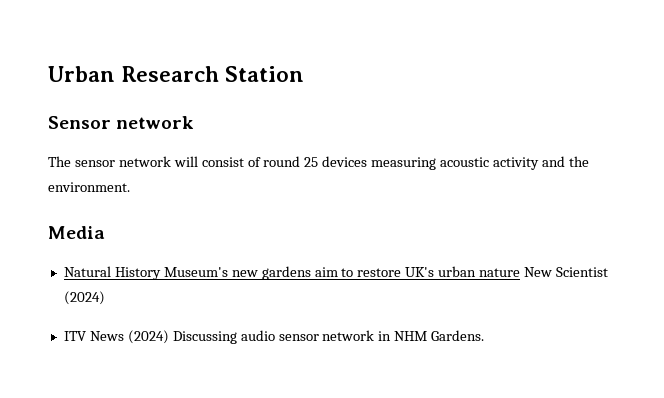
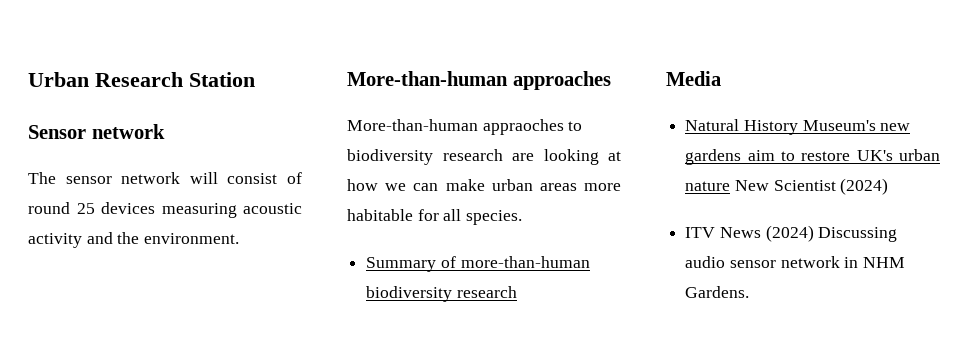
+ More-than-human approaches
+ More-than-human appraoches to biodiversity research are looking at how we can make urban areas more habitable for all species.
+ Summary of more-than-human biodiversity research

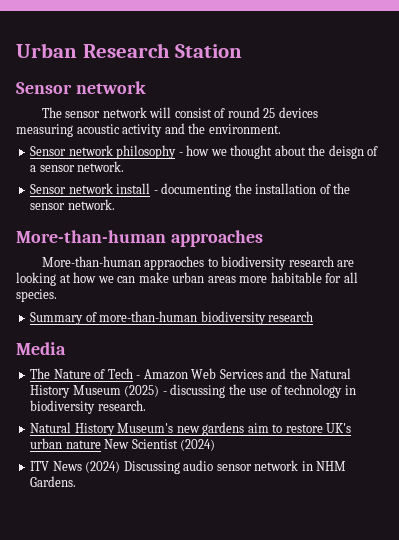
+ Sensor network philosophy - how we thought about the deisgn of a sensor network.
+ Sensor network install - documenting the installation of the sensor network.
+ The Nature of Tech - Amazon Web Services and the Natural History Museum (2025) - discussing the use of technology in biodiversity research.

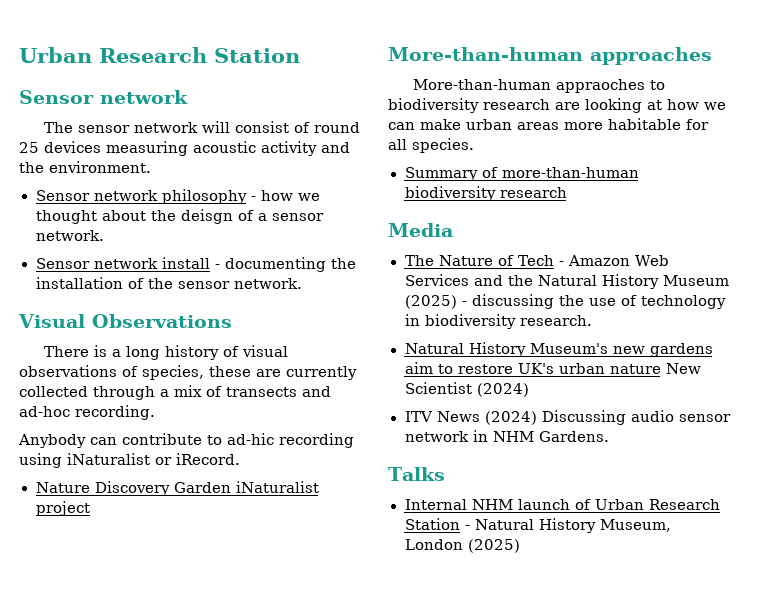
+ Visual Observations
+ There is a long history of visual observations of species, these are currently collected through a mix of transects and ad-hoc recording.
+ Anybody can contribute to ad-hic recording using iNaturalist or iRecord.
+ Nature Discovery Garden iNaturalist project
+ Talks
+ Internal NHM launch of Urban Research Station - Natural History Museum, London (2025)

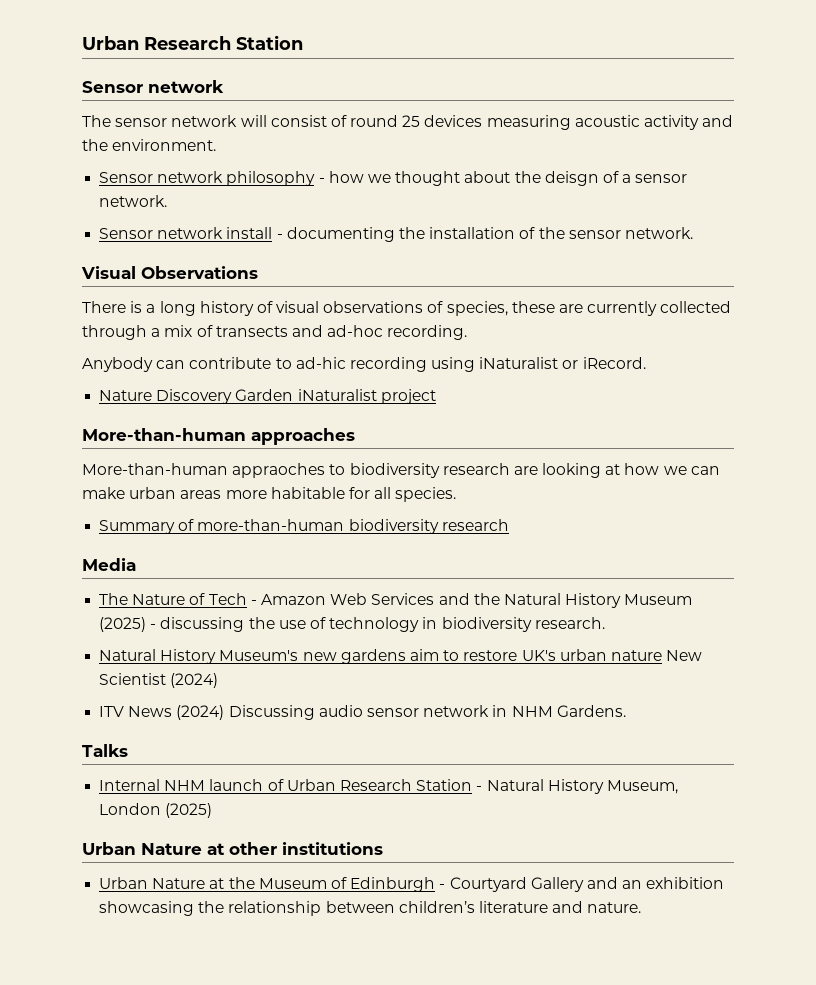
+ Urban Nature at other institutions
+ Urban Nature at the Museum of Edinburgh - Courtyard Gallery and an exhibition showcasing the relationship between children’s literature and nature.

